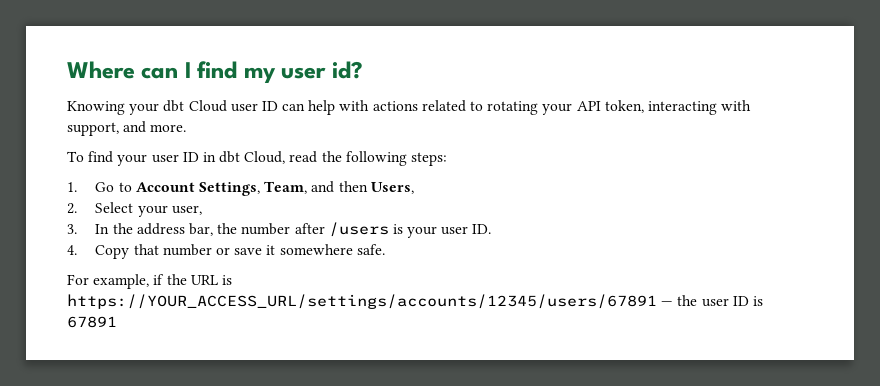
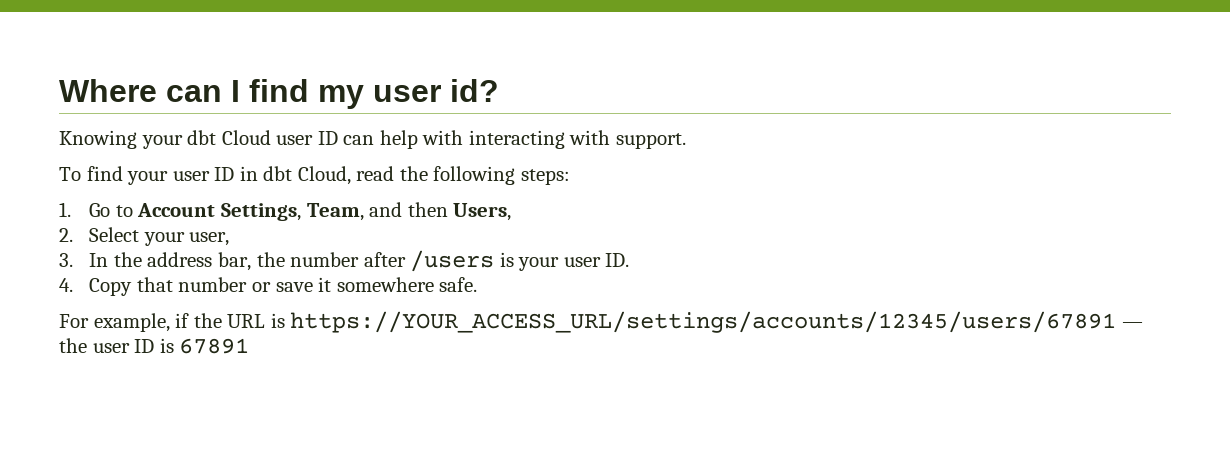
- Knowing your dbt Cloud user ID can help with actions related to rotating your API token, interacting with support, and more.
+ Knowing your dbt Cloud user ID can help with interacting with support.

